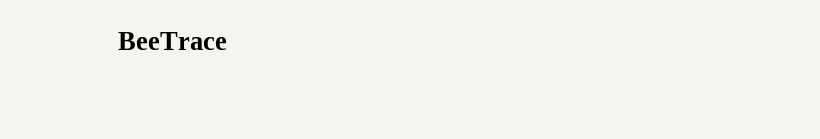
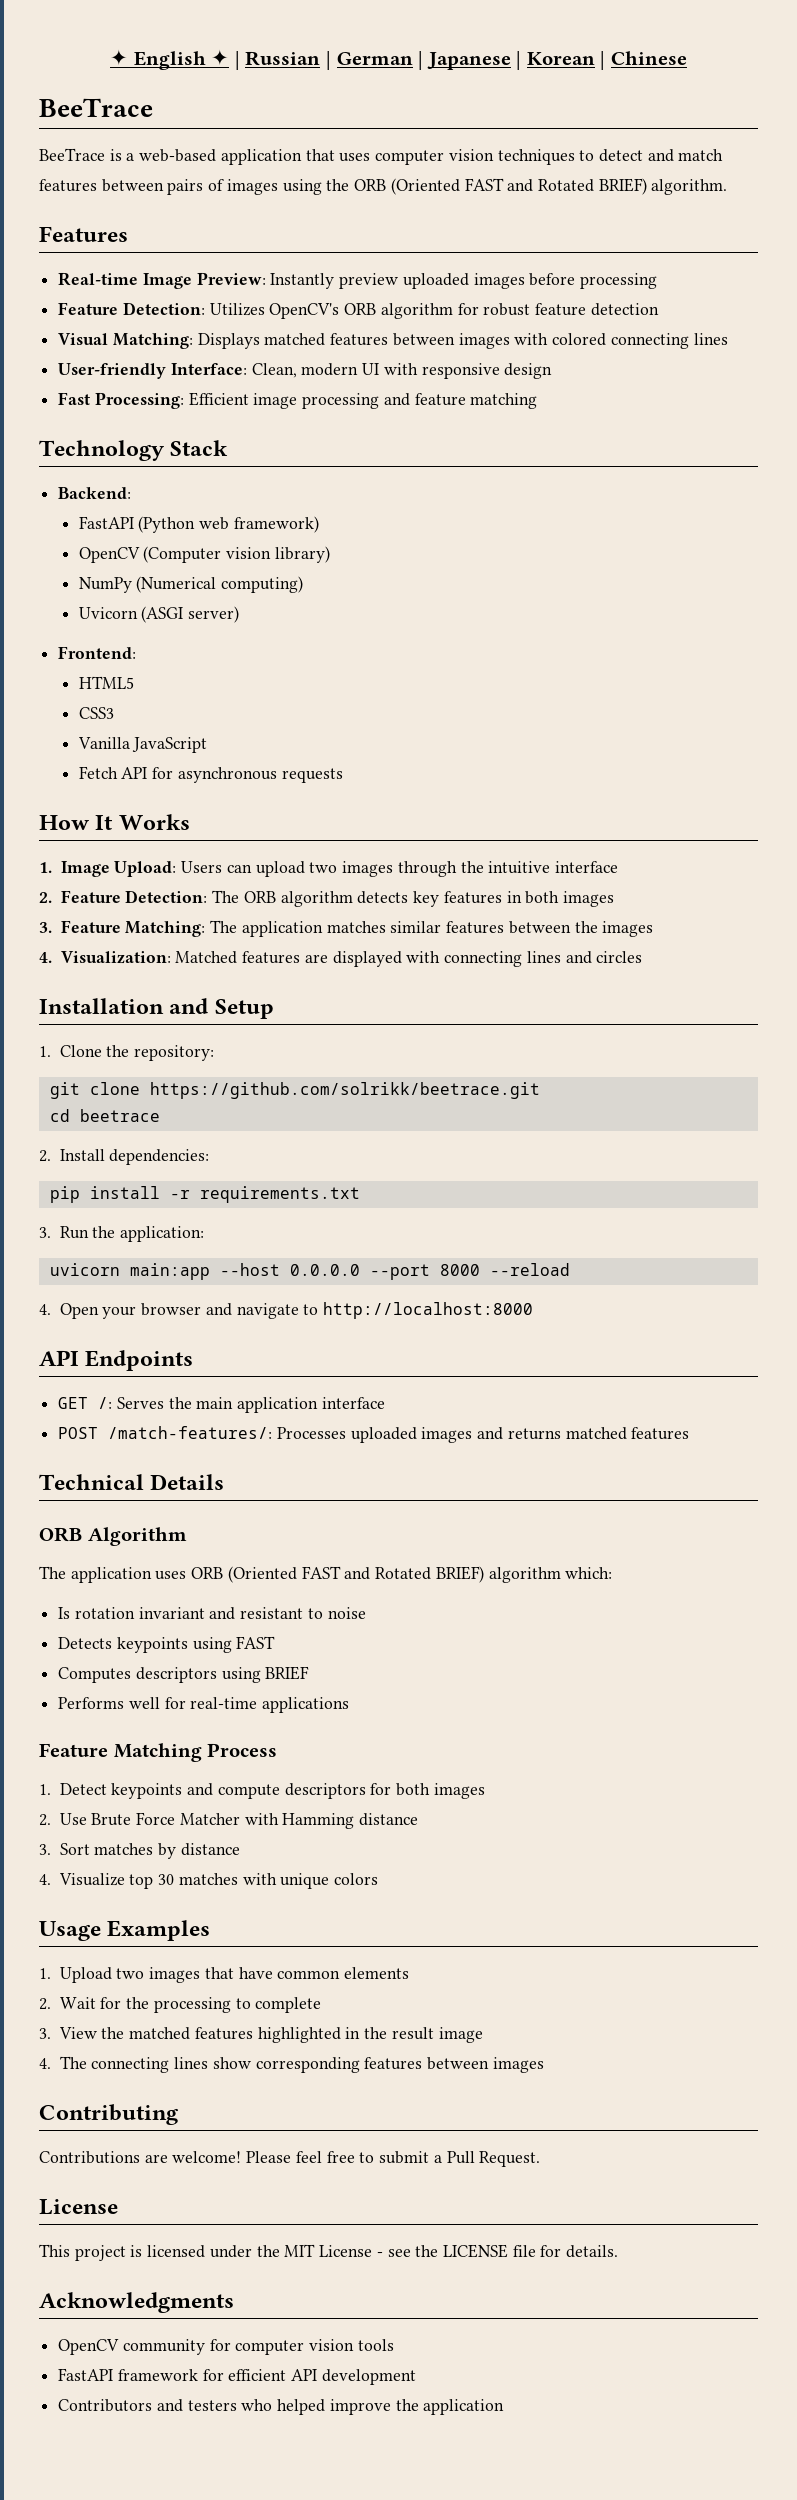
+ ✦ English ✦ | Russian | German | Japanese | Korean | Chinese
  BeeTrace
+ BeeTrace is a web-based application that uses computer vision techniques to detect and match features between pairs of images using the ORB (Oriented FAST and Rotated BRIEF) algorithm.
+ Features
+ Real-time Image Preview: Instantly preview uploaded images before processing
+ Feature Detection: Utilizes OpenCV's ORB algorithm for robust feature detection
+ Visual Matching: Displays matched features between images with colored connecting lines
+ User-friendly Interface: Clean, modern UI with responsive design
+ Fast Processing: Efficient image processing and feature matching
+ Technology Stack
+ Backend:
+ FastAPI (Python web framework)
+ OpenCV (Computer vision library)
+ NumPy (Numerical computing)
+ Uvicorn (ASGI server)
+ Frontend:
+ HTML5
+ CSS3
+ Vanilla JavaScript
+ Fetch API for asynchronous requests
+ How It Works
+ 1. Image Upload: Users can upload two images through the intuitive interface
+ 2. Feature Detection: The ORB algorithm detects key features in both images
+ 3. Feature Matching: The application matches similar features between the images
+ 4. Visualization: Matched features are displayed with connecting lines and circles
+ Installation and Setup
+ 1. Clone the repository:
+ git clone https://github.com/solrikk/beetrace.git
+ cd beetrace
+ 2. Install dependencies:
+ pip install -r requirements.txt
+ 3. Run the application:
+ uvicorn main:app --host 0.0.0.0 --port 8000 --reload
+ 4. Open your browser and navigate to http://localhost:8000
+ API Endpoints
+ GET /: Serves the main application interface
+ POST /match-features/: Processes uploaded images and returns matched features
+ Technical Details
+ ORB Algorithm
+ The application uses ORB (Oriented FAST and Rotated BRIEF) algorithm which:
+ Is rotation invariant and resistant to noise
+ Detects keypoints using FAST
+ Computes descriptors using BRIEF
+ Performs well for real-time applications
+ Feature Matching Process
+ 1. Detect keypoints and compute descriptors for both images
+ 2. Use Brute Force Matcher with Hamming distance
+ 3. Sort matches by distance
+ 4. Visualize top 30 matches with unique colors
+ Usage Examples
+ 1. Upload two images that have common elements
+ 2. Wait for the processing to complete
+ 3. View the matched features highlighted in the result image
+ 4. The connecting lines show corresponding features between images
+ Contributing
+ Contributions are welcome! Please feel free to submit a Pull Request.
+ License
+ This project is licensed under the MIT License - see the LICENSE file for details.
+ Acknowledgments
+ OpenCV community for computer vision tools
+ FastAPI framework for efficient API development
+ Contributors and testers who helped improve the application

